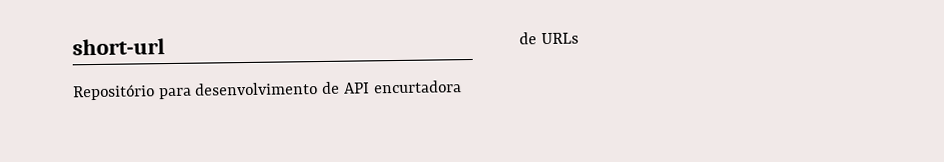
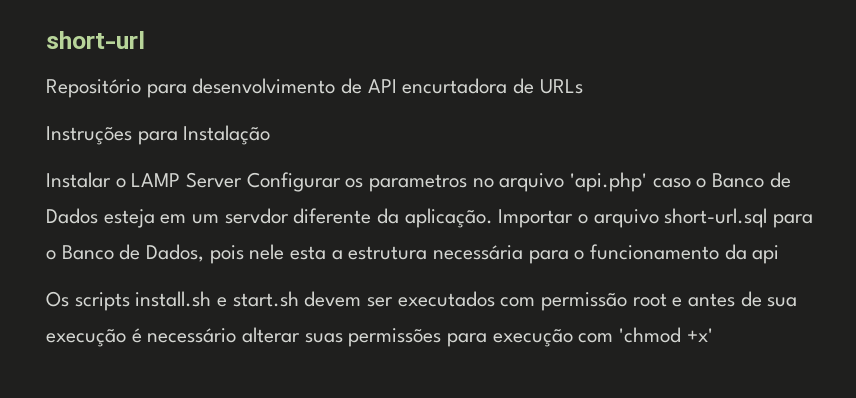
+ Instruções para Instalação
+ Instalar o LAMP Server Configurar os parametros no arquivo 'api.php' caso o Banco de Dados esteja em um servdor diferente da aplicação. Importar o arquivo short-url.sql para o Banco de Dados, pois nele esta a estrutura necessária para o funcionamento da api
+ Os scripts install.sh e start.sh devem ser executados com permissão root e antes de sua execução é necessário alterar suas permissões para execução com 'chmod +x'

